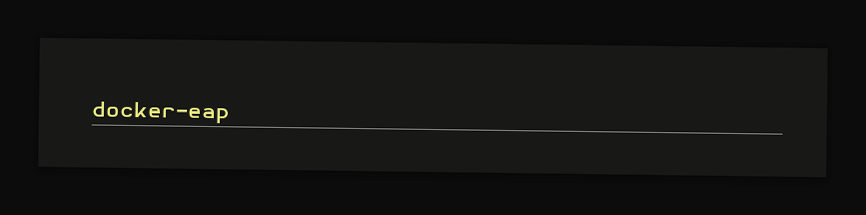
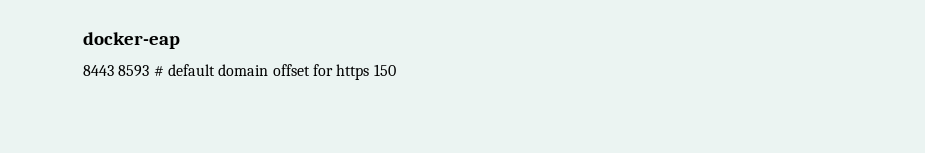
+ 8443 8593 # default domain offset for https 150

